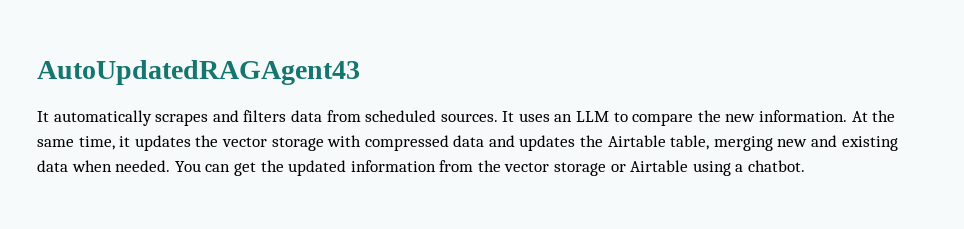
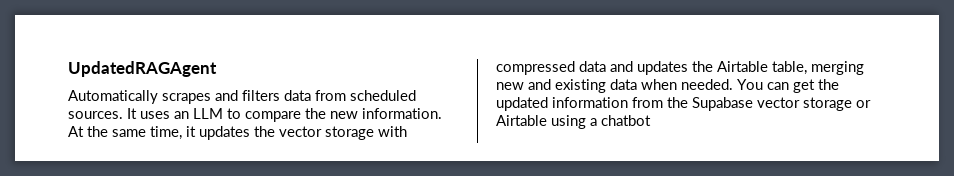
- AutoUpdatedRAGAgent43
- It automatically scrapes and filters data from scheduled sources.
+ UpdatedRAGAgent
+ Automatically scrapes and filters data from scheduled sources.
- You can get the updated information from the vector storage or Airtable using a chatbot.
+ You can get the updated information from the Supabase vector storage or Airtable using a chatbot

